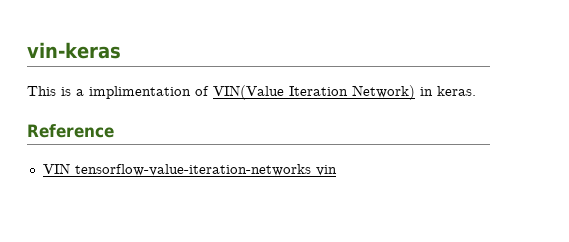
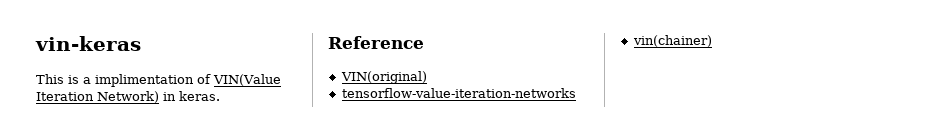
- VIN tensorflow-value-iteration-networks vin
+ VIN(original)
+ tensorflow-value-iteration-networks
+ vin(chainer)

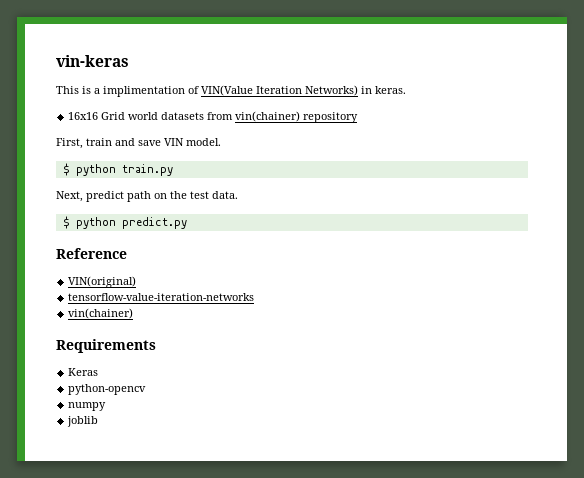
- This is a implimentation of VIN(Value Iteration Network) in keras.
+ This is a implimentation of VIN(Value Iteration Networks) in keras.
+ 16x16 Grid world datasets from vin(chainer) repository
+ First, train and save VIN model.
+ $ python train.py
+ Next, predict path on the test data.
+ $ python predict.py
+ Requirements
+ Keras
+ python-opencv
+ numpy
+ joblib

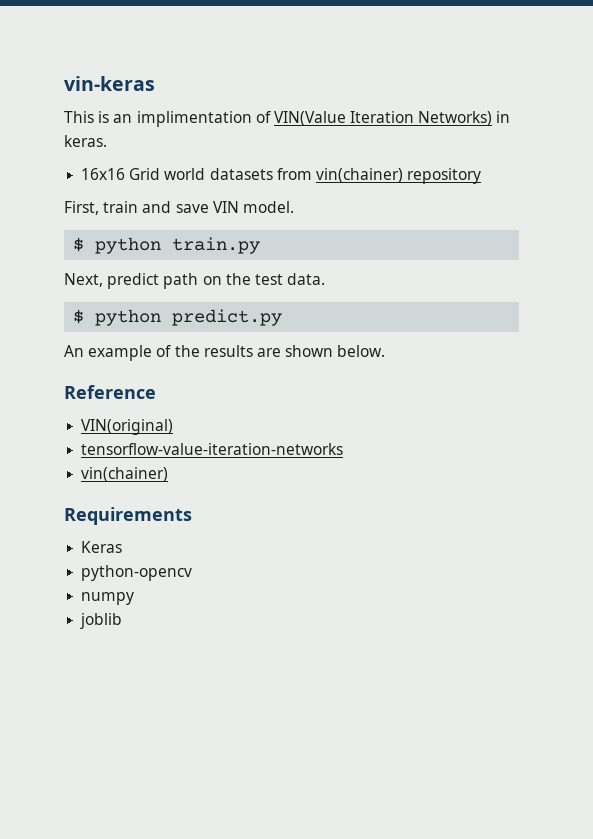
- This is a implimentation of VIN(Value Iteration Networks) in keras.
+ This is an implimentation of VIN(Value Iteration Networks) in keras.
+ An example of the results are shown below.

